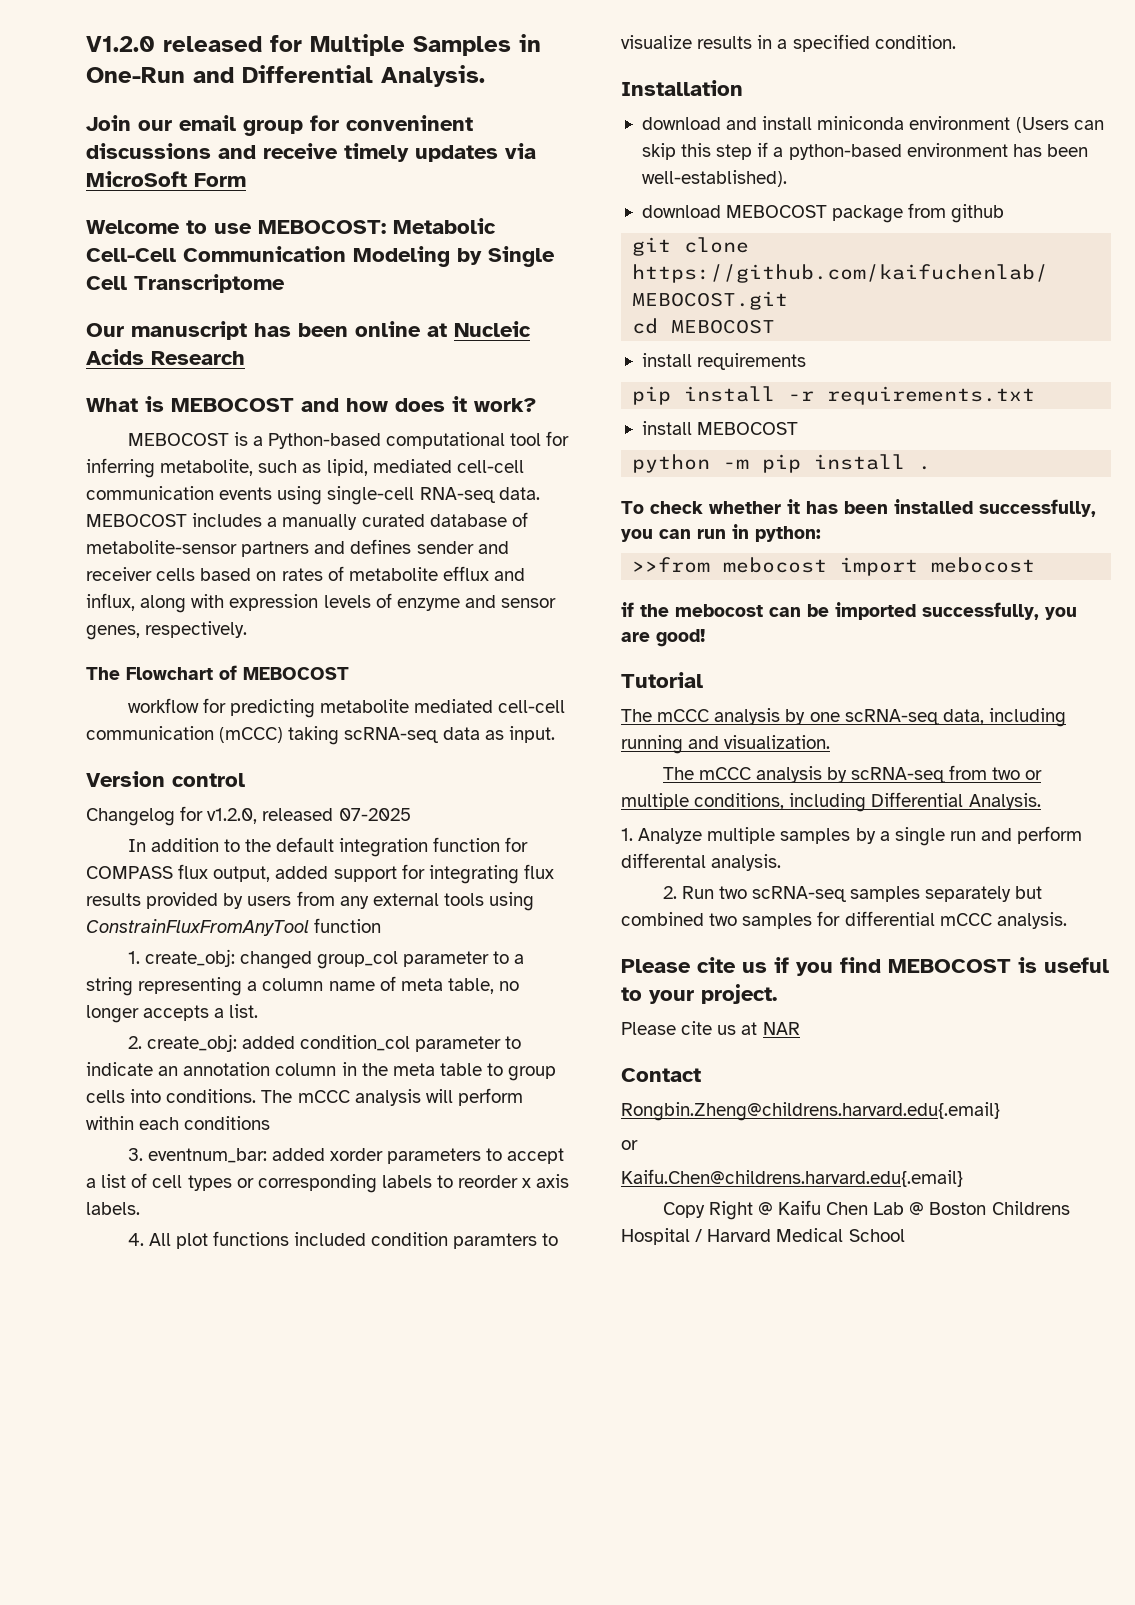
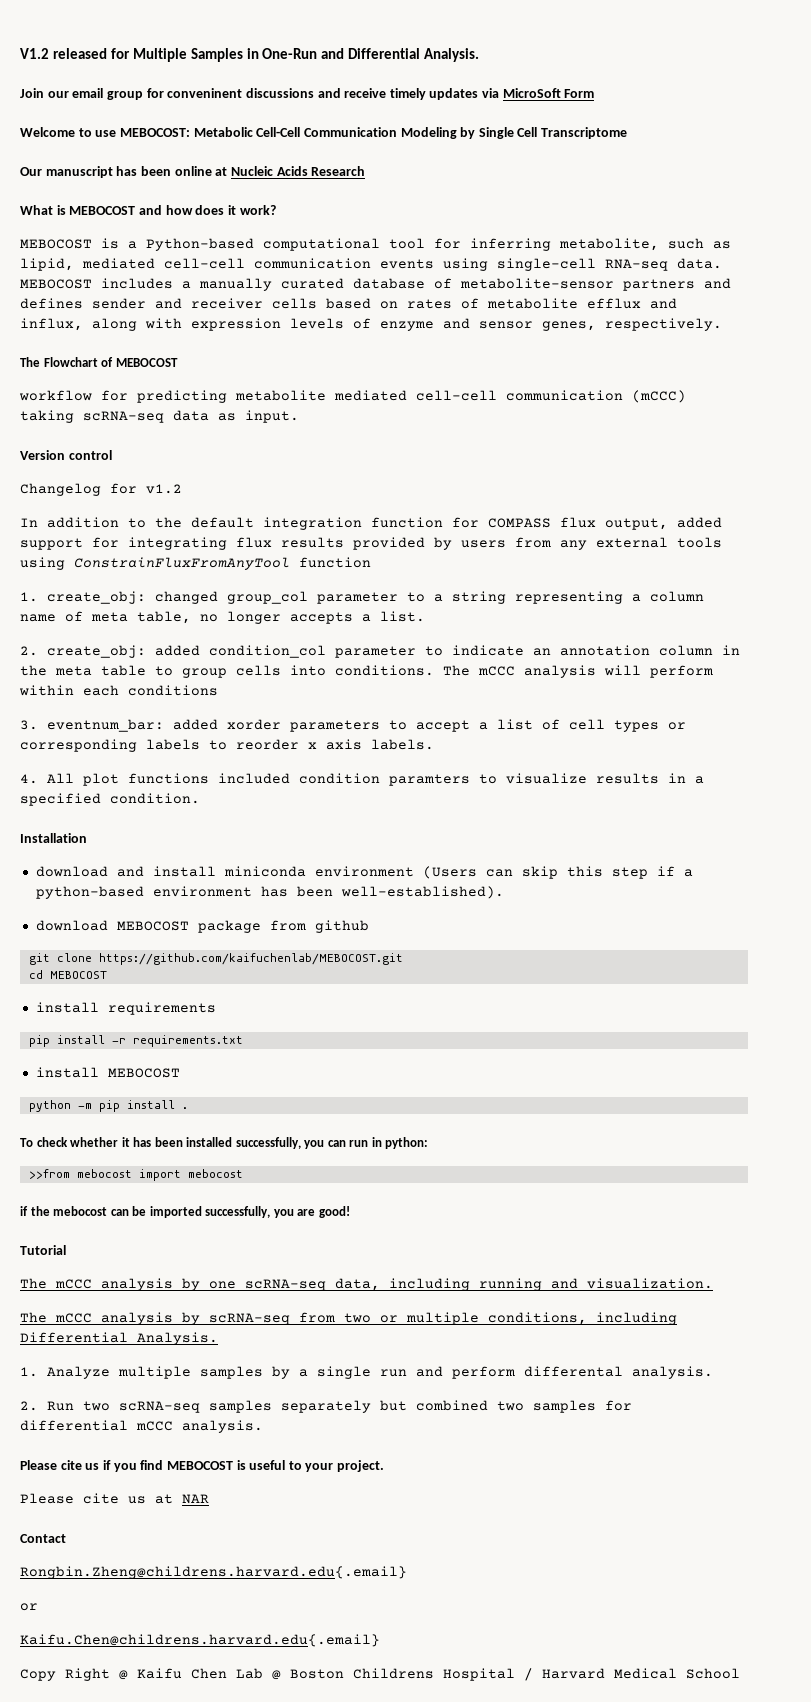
- V1.2.0 released for Multiple Samples in One-Run and Differential Analysis.
+ V1.2 released for Multiple Samples in One-Run and Differential Analysis.
- Changelog for v1.2.0, released 07-2025
+ Changelog for v1.2

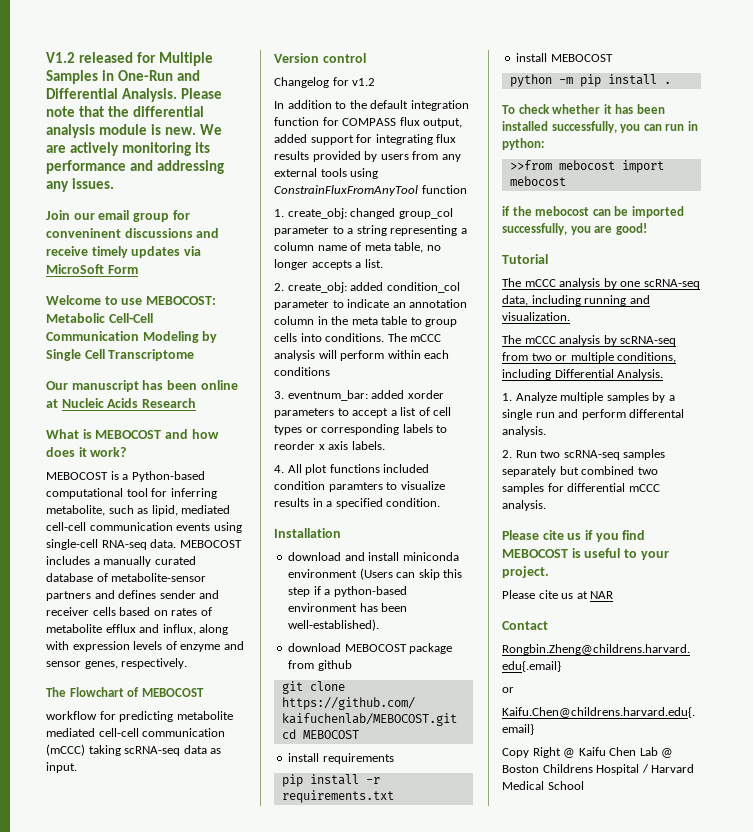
+ Please note that the differential analysis module is new. We are actively monitoring its performance and addressing any issues.

